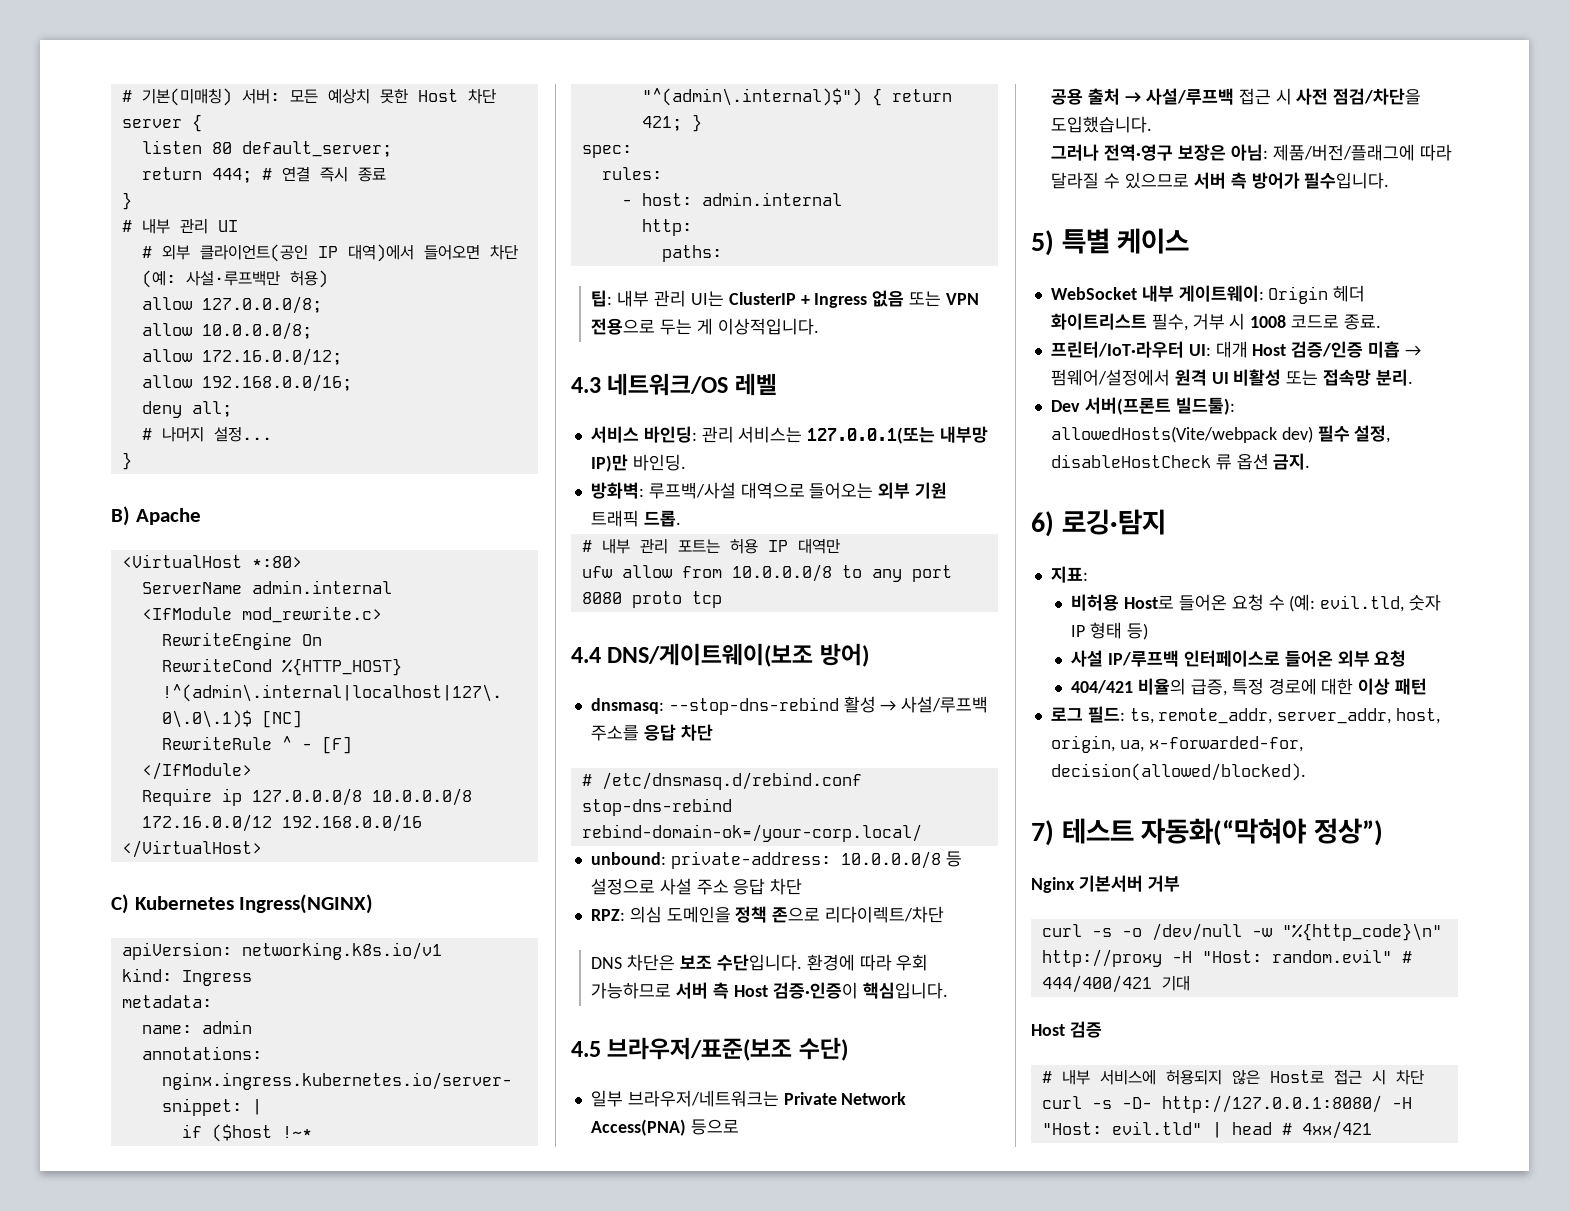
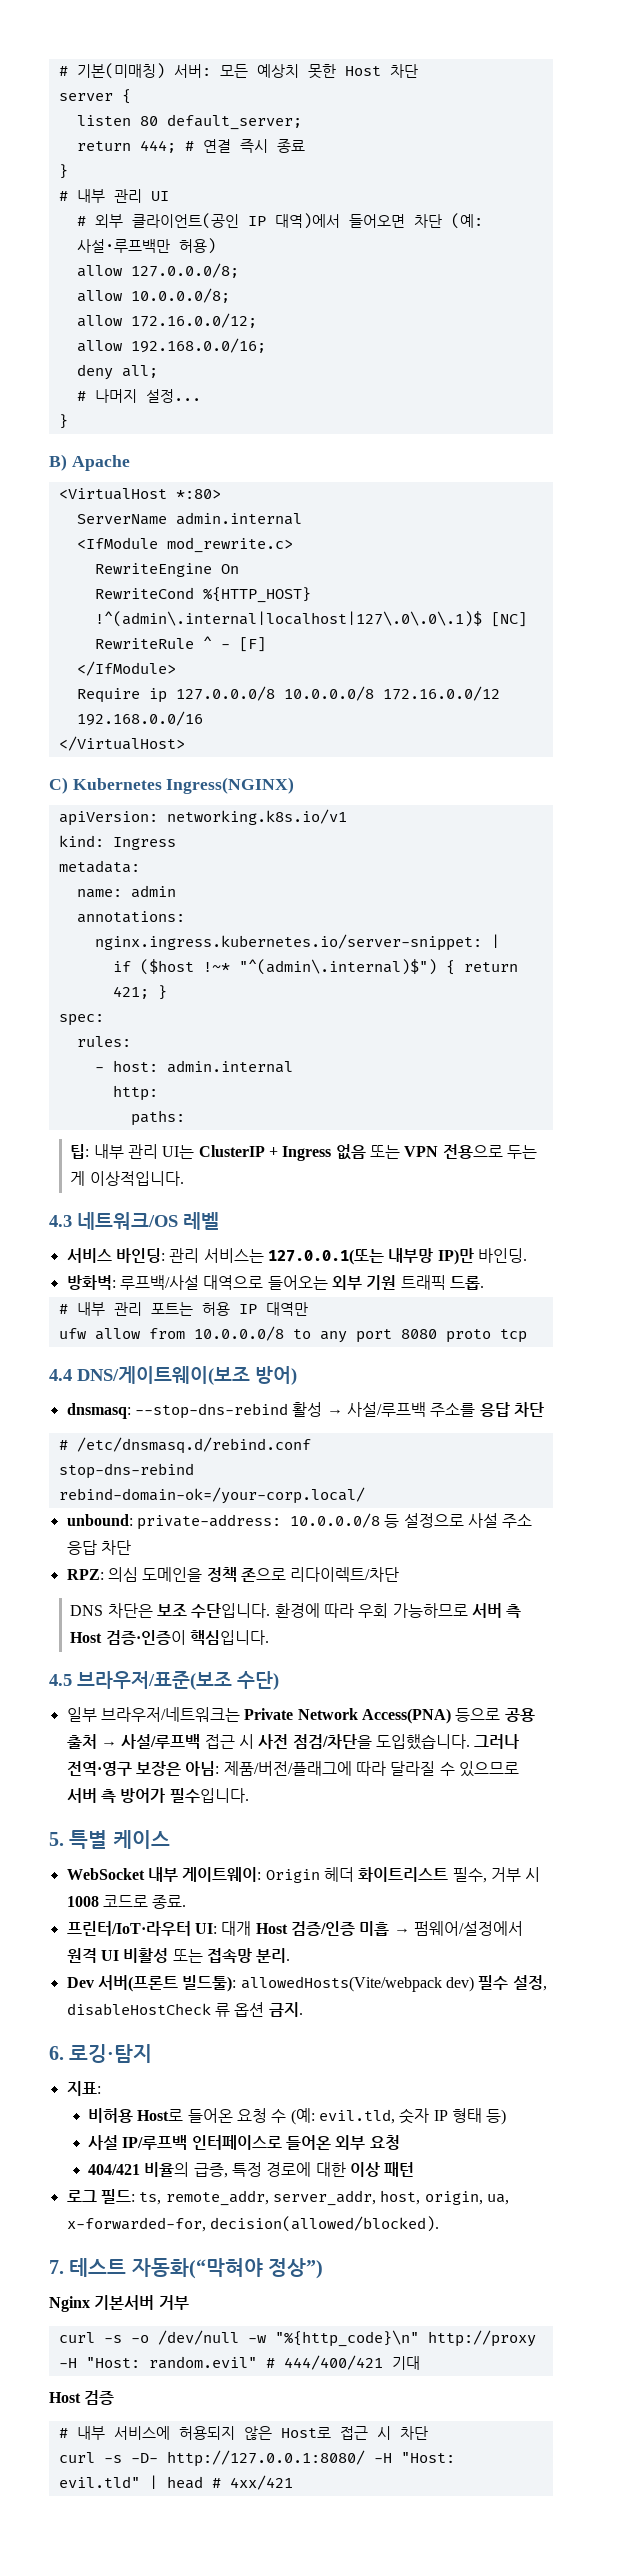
- 일부 브라우저/네트워크는 Private Network Access(PNA) 등으로
- 공용 출처 → 사설/루프백 접근 시 사전 점검/차단을 도입했습니다.
- 그러나 전역·영구 보장은 아님: 제품/버전/플래그에 따라 달라질 수 있으므로 서버 측 방어가 필수입니다.
+ 일부 브라우저/네트워크는 Private Network Access(PNA) 등으로 공용 출처 → 사설/루프백 접근 시 사전 점검/차단을 도입했습니다. 그러나 전역·영구 보장은 아님: 제품/버전/플래그에 따라 달라질 수 있으므로 서버 측 방어가 필수입니다.
- 5) 특별 케이스
+ 5. 특별 케이스
- 6) 로깅·탐지
+ 6. 로깅·탐지
- 7) 테스트 자동화(“막혀야 정상”)
+ 7. 테스트 자동화(“막혀야 정상”)

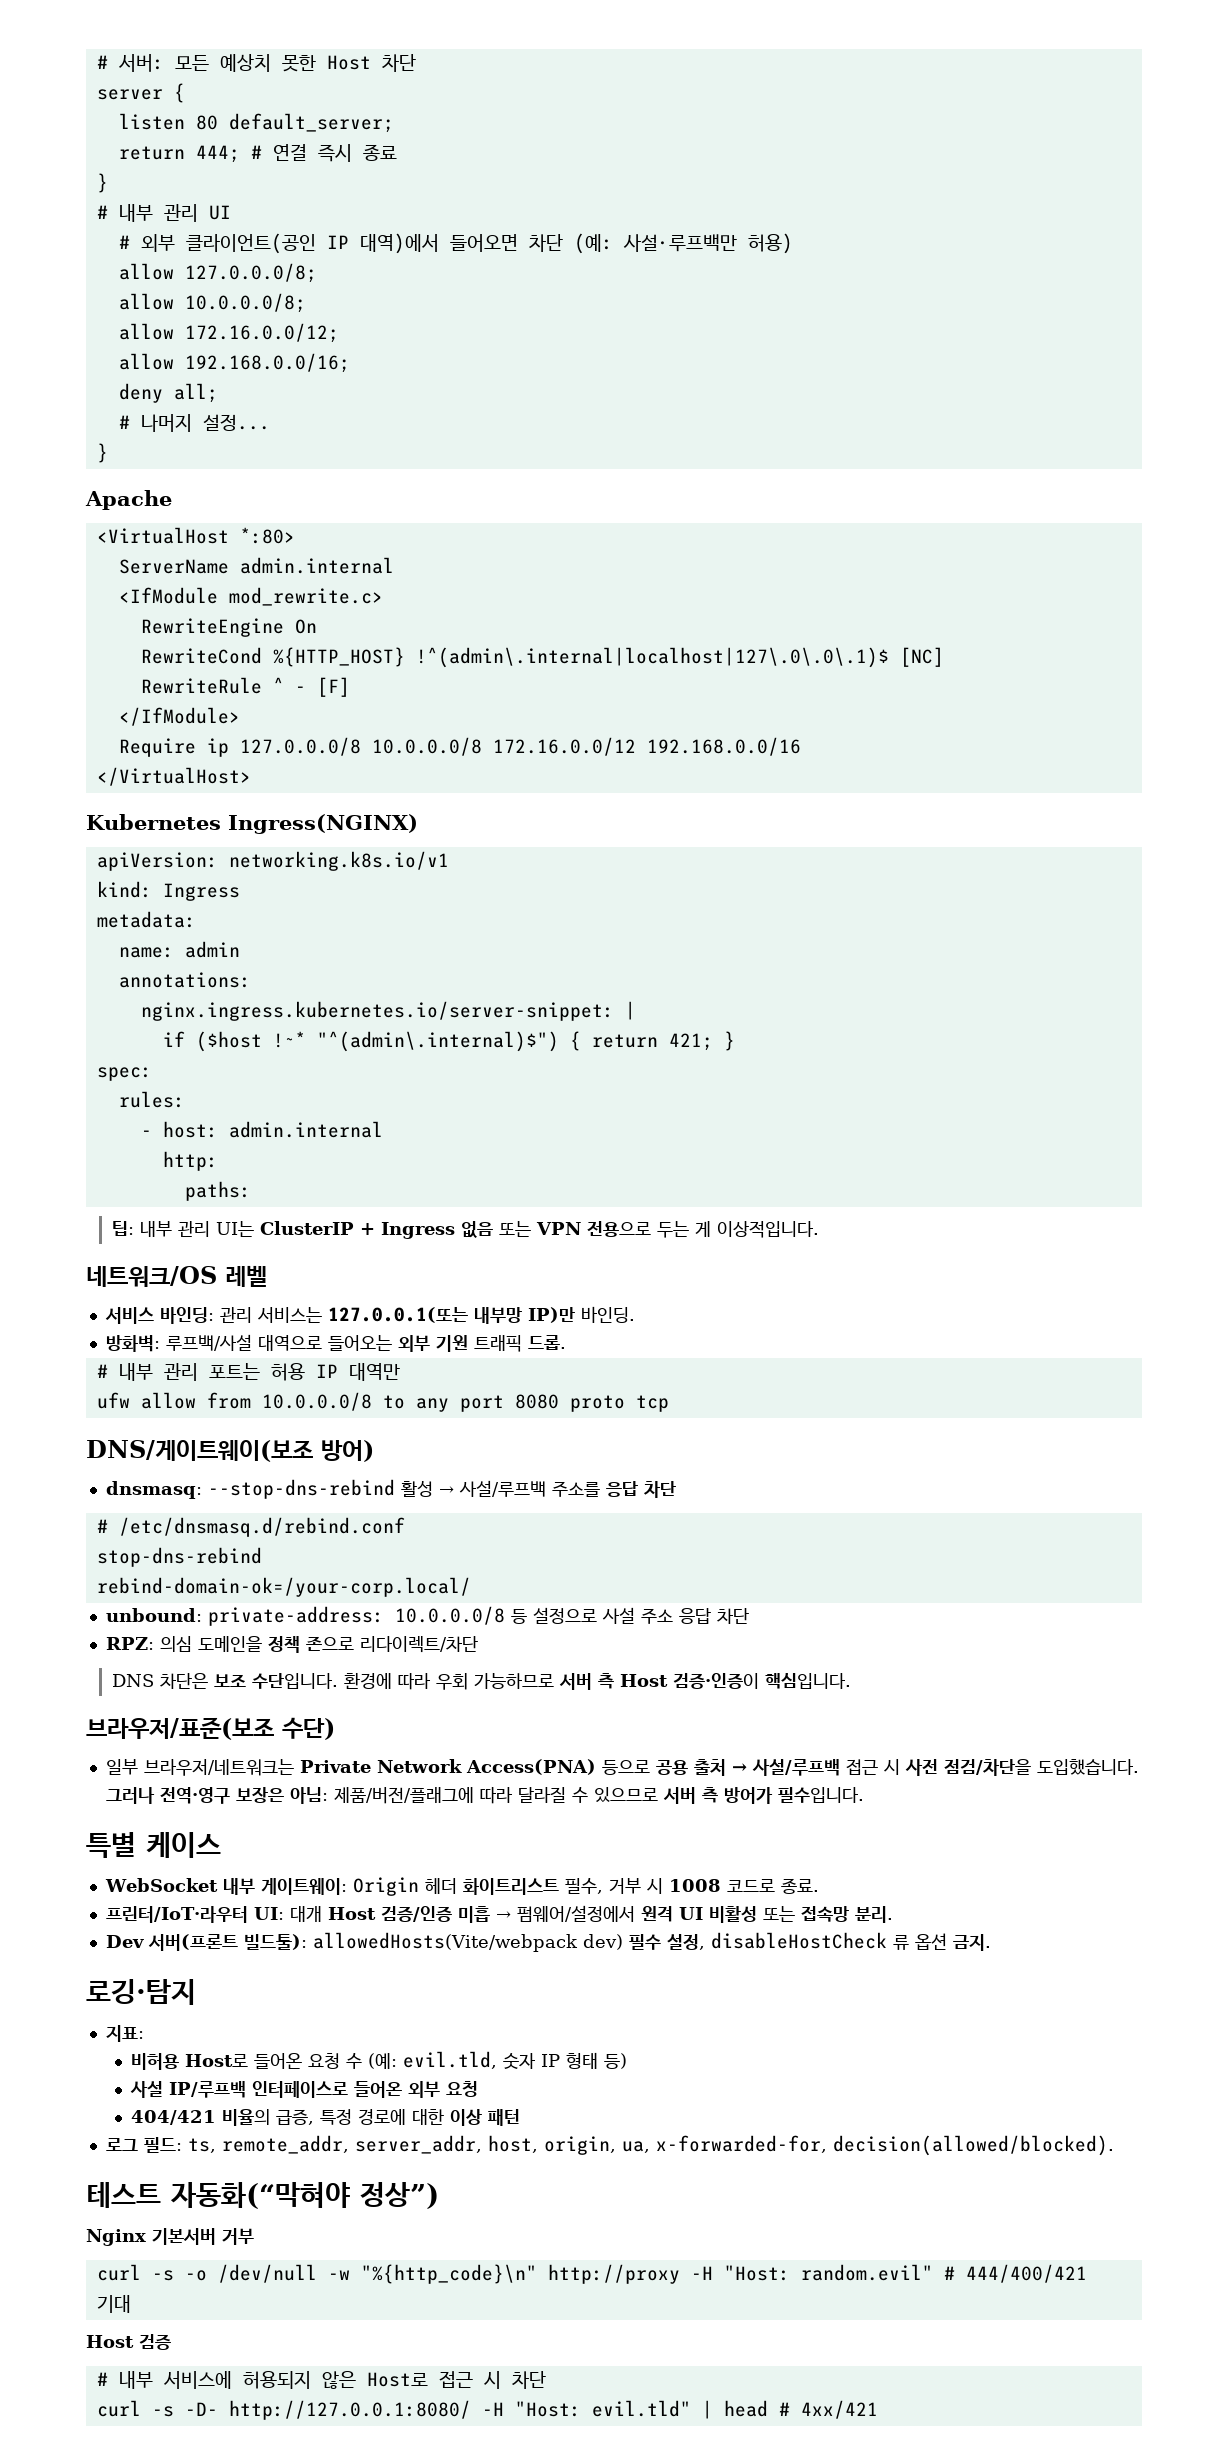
- # 기본(미매칭) 서버: 모든 예상치 못한 Host 차단
+ # 서버: 모든 예상치 못한 Host 차단
- B) Apache
+ Apache
- C) Kubernetes Ingress(NGINX)
+ Kubernetes Ingress(NGINX)
- 4.3 네트워크/OS 레벨
+ 네트워크/OS 레벨
- 4.4 DNS/게이트웨이(보조 방어)
+ DNS/게이트웨이(보조 방어)
- 4.5 브라우저/표준(보조 수단)
+ 브라우저/표준(보조 수단)
- 5. 특별 케이스
+ 특별 케이스
- 6. 로깅·탐지
+ 로깅·탐지
- 7. 테스트 자동화(“막혀야 정상”)
+ 테스트 자동화(“막혀야 정상”)

